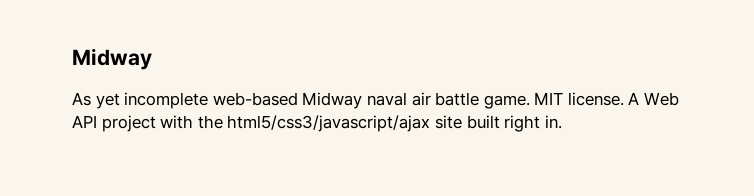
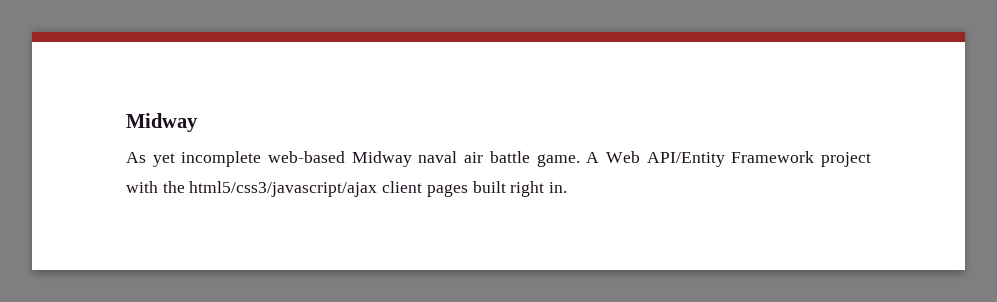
- MIT license. A Web API project with the html5/css3/javascript/ajax site built right in.
+ A Web API/Entity Framework project with the html5/css3/javascript/ajax client pages built right in.

